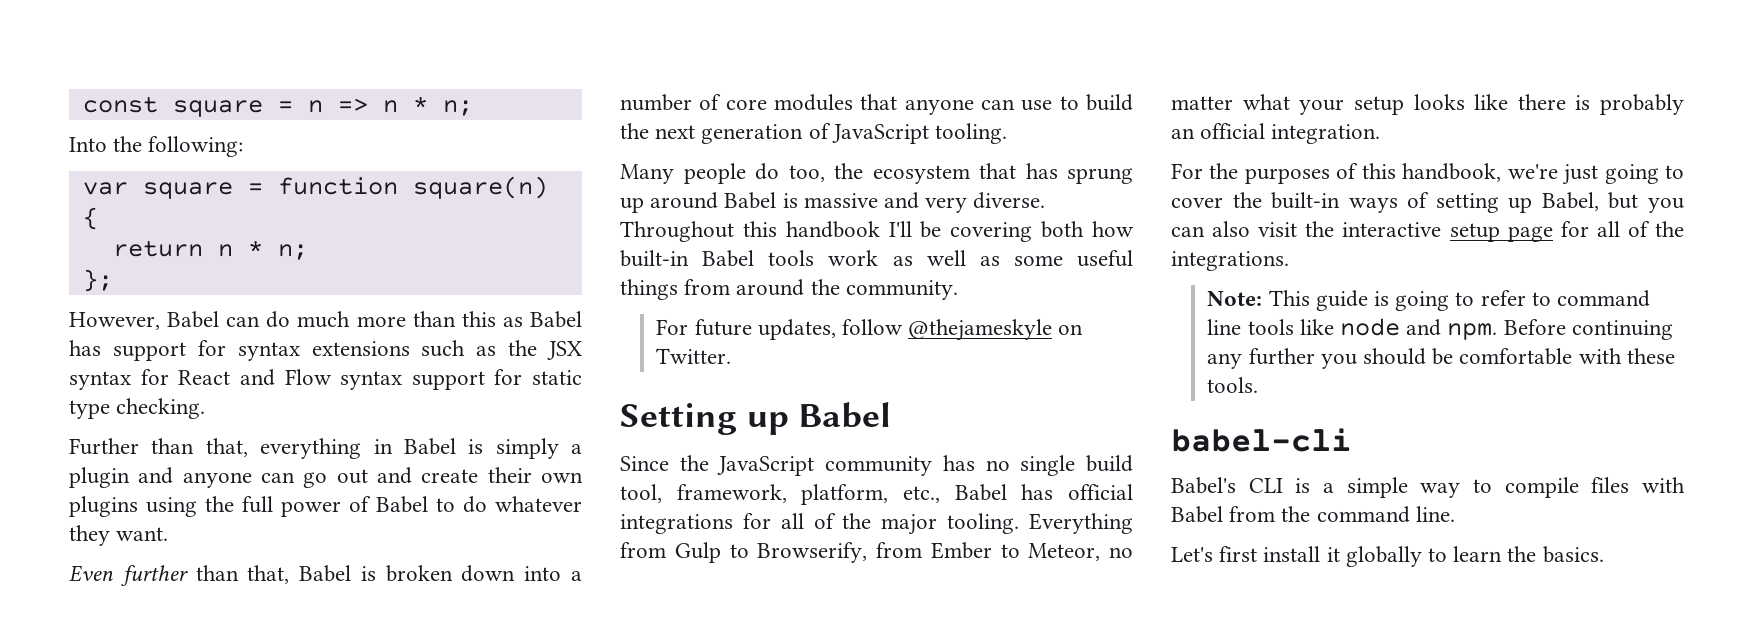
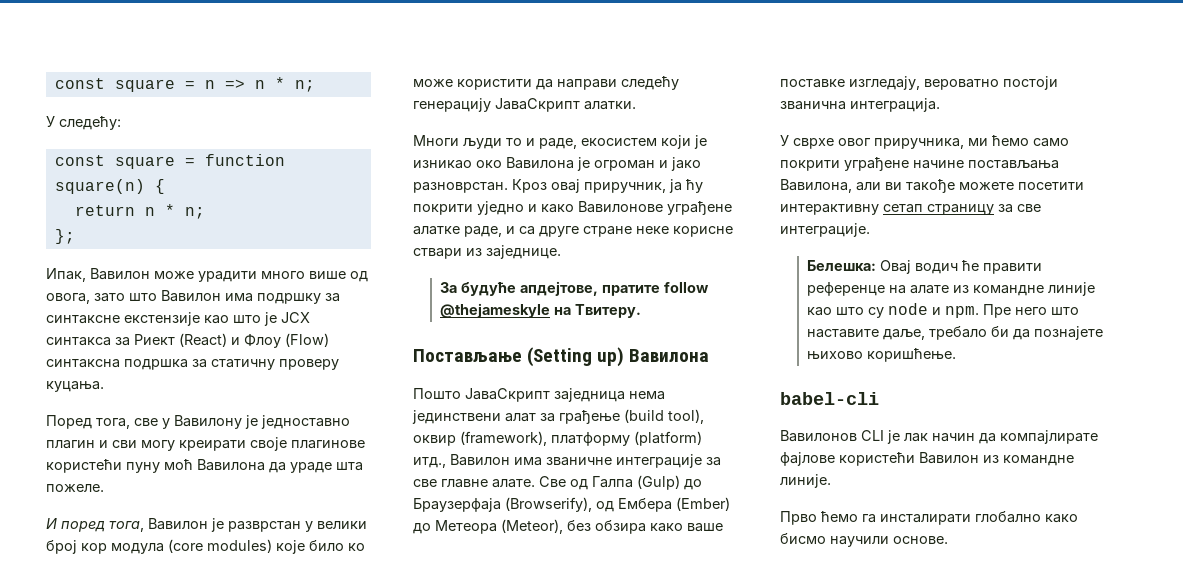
- Into the following:
- var square = function square(n) {
+ У следећу:
+ const square = function square(n) {
- However, Babel can do much more than this as Babel has support for syntax extensions such as the JSX syntax for React and Flow syntax support for static type checking.
- Further than that, everything in Babel is simply a plugin and anyone can go out and create their own plugins using the full power of Babel to do whatever they want.
- Even further than that, Babel is broken down into a number of core modules that anyone can use to build the next generation of JavaScript tooling.
- Many people do too, the ecosystem that has sprung up around Babel is massive and very diverse. Throughout this handbook I'll be covering both how built-in Babel tools work as well as some useful things from around the community.
- For future updates, follow @thejameskyle on Twitter.
- Setting up Babel
- Since the JavaScript community has no single build tool, framework, platform, etc., Babel has official integrations for all of the major tooling. Everything from Gulp to Browserify, from Ember to Meteor, no matter what your setup looks like there is probably an official integration.
- For the purposes of this handbook, we're just going to cover the built-in ways of setting up Babel, but you can also visit the interactive setup page for all of the integrations.
- Note: This guide is going to refer to command line tools like node and npm. Before continuing any further you should be comfortable with these tools.
+ Ипак, Вавилон може урадити много више од овога, зато што Вавилон има подршку за синтаксне екстензије као што је ЈСХ синтакса за Риект (React) и Флоу (Flow) синтаксна подршка за статичну проверу куцања.
+ Поред тога, све у Вавилону је једноставно плагин и сви могу креирати своје плагинове користећи пуну моћ Вавилона да ураде шта пожеле.
+ И поред тога, Вавилон је разврстан у велики број кор модула (core modules) које било ко може користити да направи следећу генерацију ЈаваСкрипт алатки.
+ Многи људи то и раде, екосистем који је изникао око Вавилона је огроман и јако разноврстан. Кроз овај приручник, ја ћу покрити уједно и како Вавилонове уграђене алатке раде, и са друге стране неке корисне ствари из заједнице.
+ За будуће апдејтове, пратите follow @thejameskyle на Твитеру.
+ Постављање (Setting up) Вавилона
+ Пошто ЈаваСкрипт заједница нема јединствени алат за грађење (build tool), оквир (framework), платформу (platform) итд., Вавилон има званичне интеграције за све главне алате. Све од Галпа (Gulp) до Браузерфаја (Browserify), од Ембера (Ember) до Метеора (Meteor), без обзира како ваше поставке изгледају, вероватно постоји званична интеграција.
+ У сврхе овог приручника, ми ћемо само покрити уграђене начине постављања Вавилона, али ви такође можете посетити интерактивну сетап страницу за све интеграције.
+ Белешка: Овај водич ће правити референце на алате из командне линије као што су node и npm. Пре него што наставите даље, требало би да познајете њихово коришћење.
  babel-cli
- Babel's CLI is a simple way to compile files with Babel from the command line.
- Let's first install it globally to learn the basics.
+ Вавилонов CLI је лак начин да компајлирате фајлове користећи Вавилон из командне линије.
+ Прво ћемо га инсталирати глобално како бисмо научили основе.

